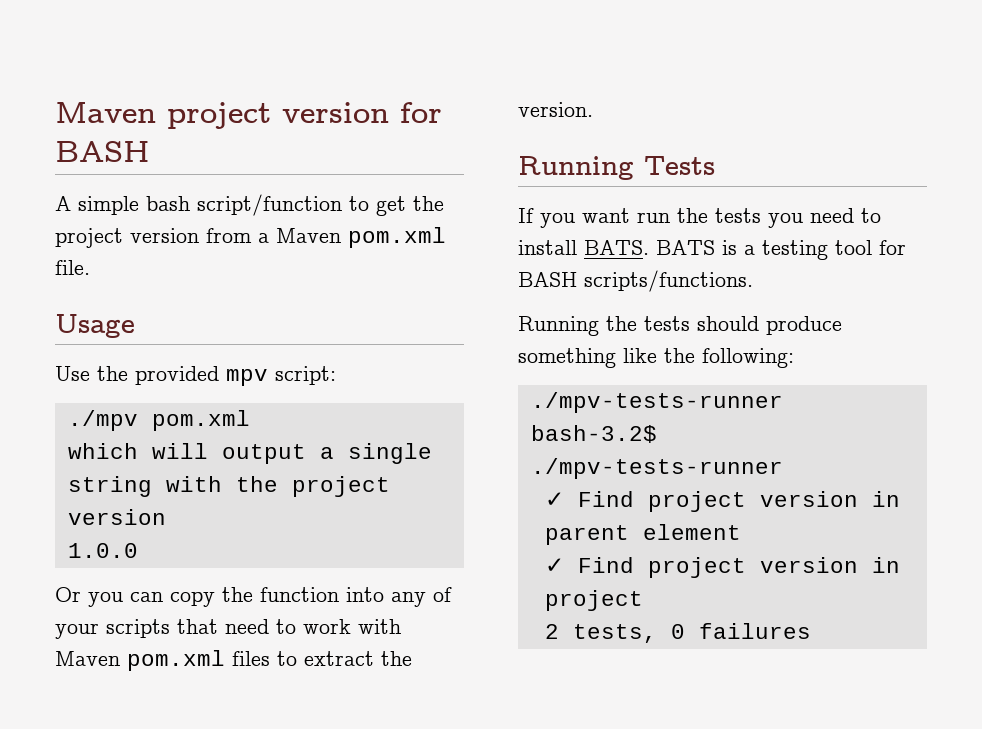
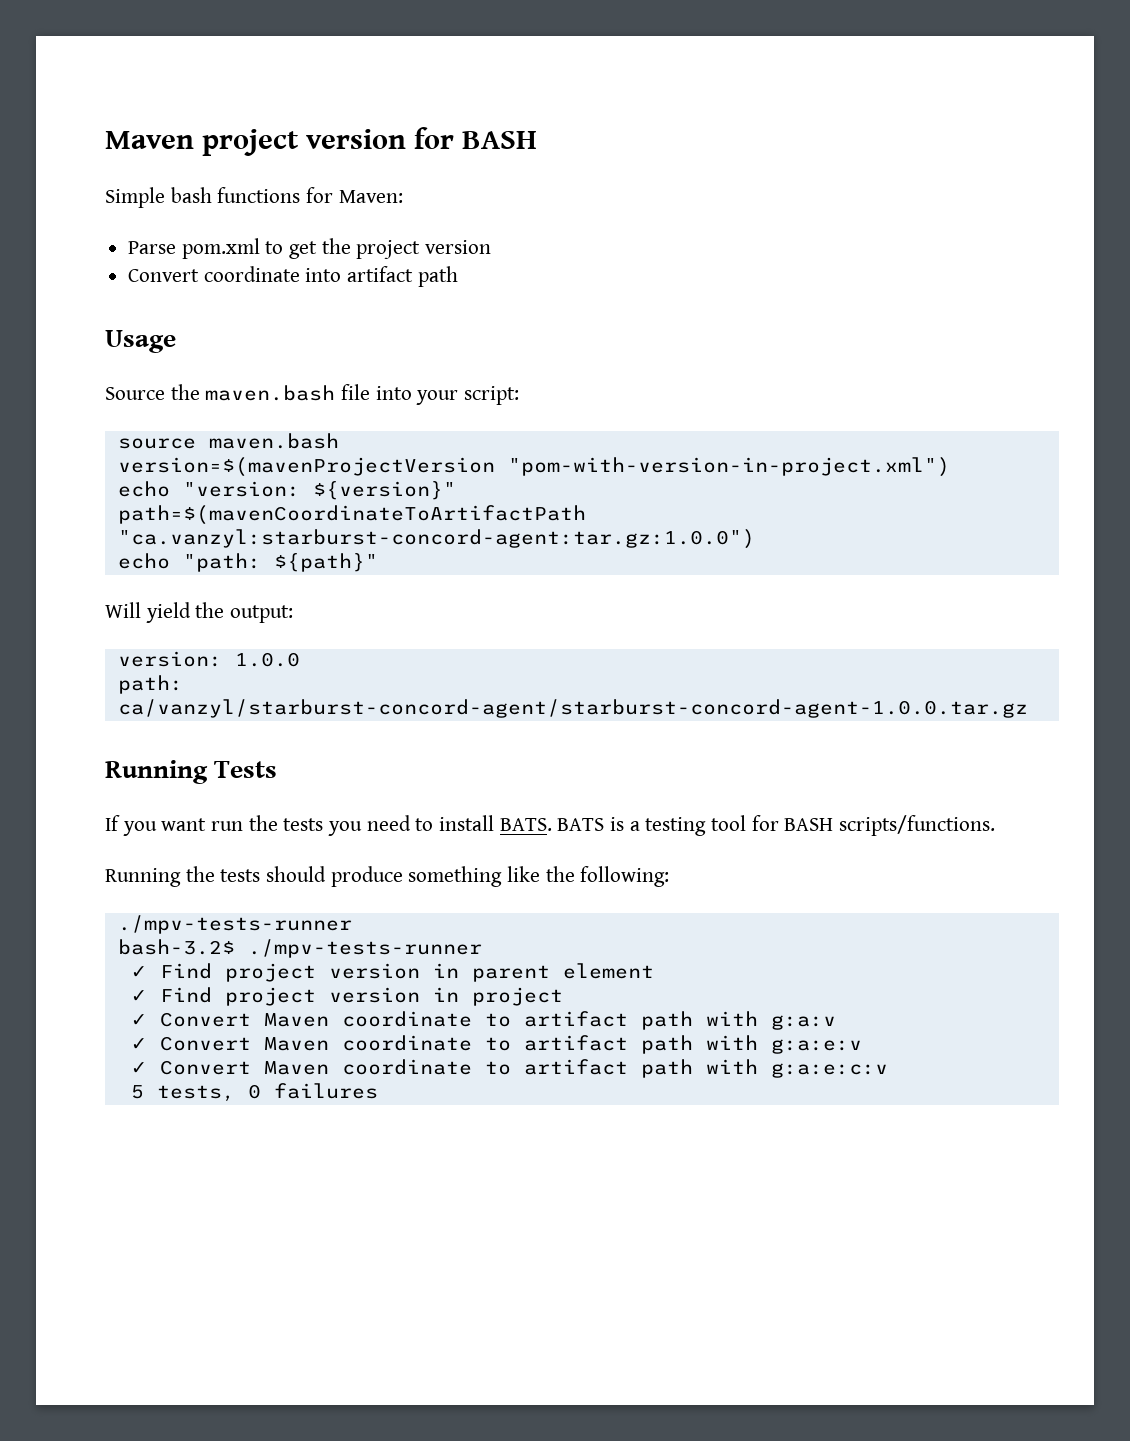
- A simple bash script/function to get the project version from a Maven pom.xml file.
+ Simple bash functions for Maven:
+ Parse pom.xml to get the project version
+ Convert coordinate into artifact path
  Usage
- Use the provided mpv script:
- ./mpv pom.xml
- which will output a single string with the project version
- 1.0.0
- Or you can copy the function into any of your scripts that need to work with Maven pom.xml files to extract the version.
+ Source the maven.bash file into your script:
+ source maven.bash
+ version=$(mavenProjectVersion "pom-with-version-in-project.xml")
+ echo "version: ${version}"
+ path=$(mavenCoordinateToArtifactPath "ca.vanzyl:starburst-concord-agent:tar.gz:1.0.0")
+ echo "path: ${path}"
+ Will yield the output:
+ version: 1.0.0
+ path: ca/vanzyl/starburst-concord-agent/starburst-concord-agent-1.0.0.tar.gz
- 2 tests, 0 failures
+ ✓ Convert Maven coordinate to artifact path with g:a:v
+ ✓ Convert Maven coordinate to artifact path with g:a:e:v
+ ✓ Convert Maven coordinate to artifact path with g:a:e:c:v
+ 5 tests, 0 failures

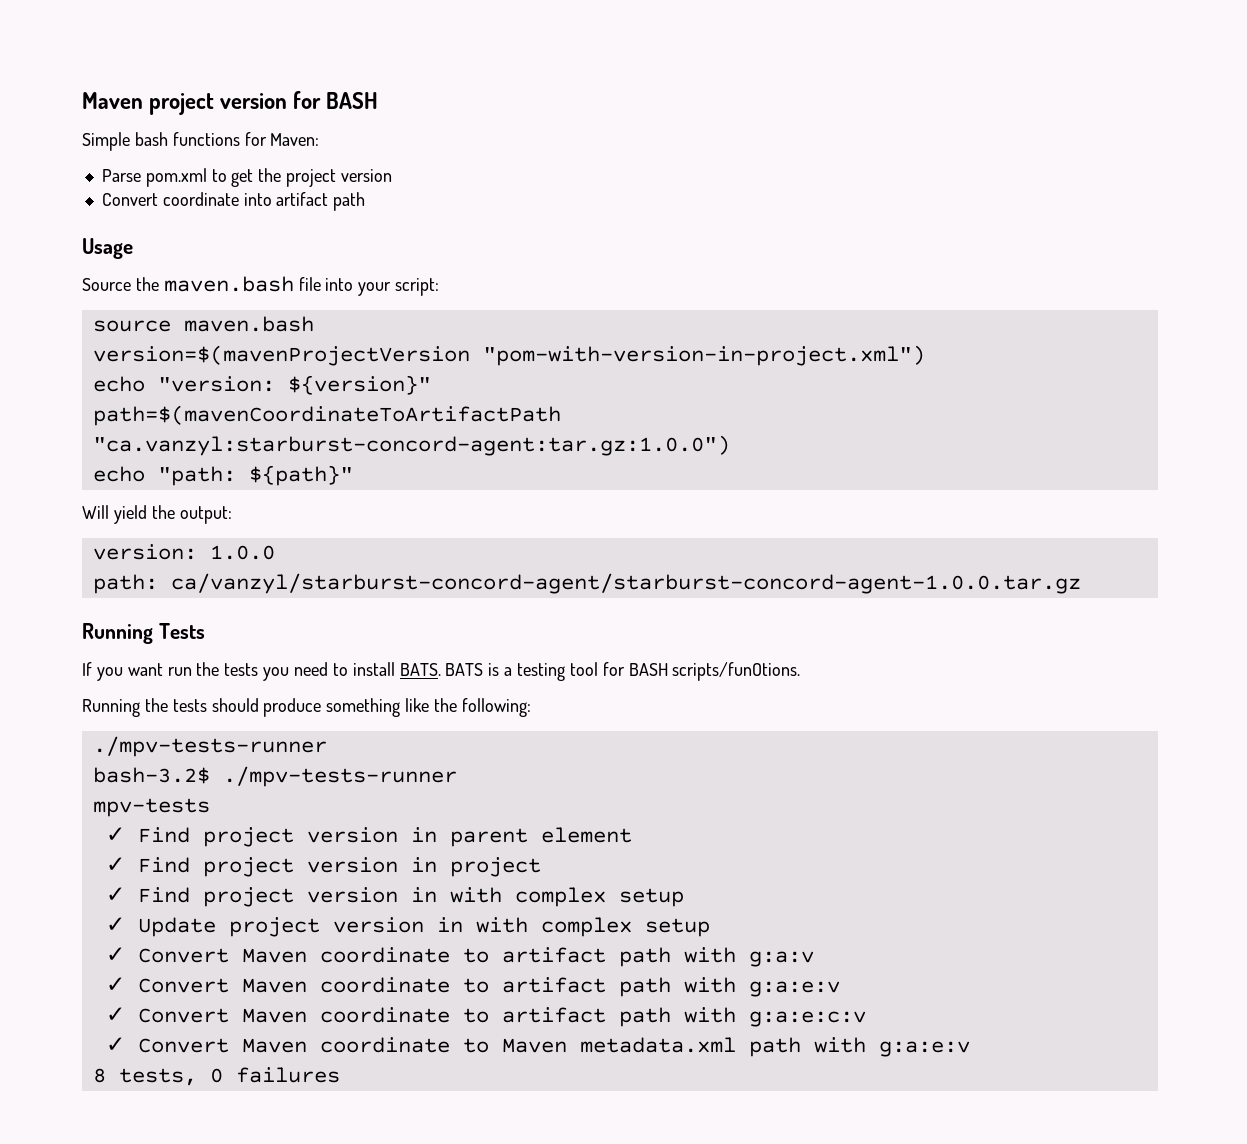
- BATS is a testing tool for BASH scripts/functions.
+ BATS is a testing tool for BASH scripts/funOtions.
+ mpv-tests
+ ✓ Find project version in with complex setup
+ ✓ Update project version in with complex setup
- 5 tests, 0 failures
+ ✓ Convert Maven coordinate to Maven metadata.xml path with g:a:e:v
+ 8 tests, 0 failures

